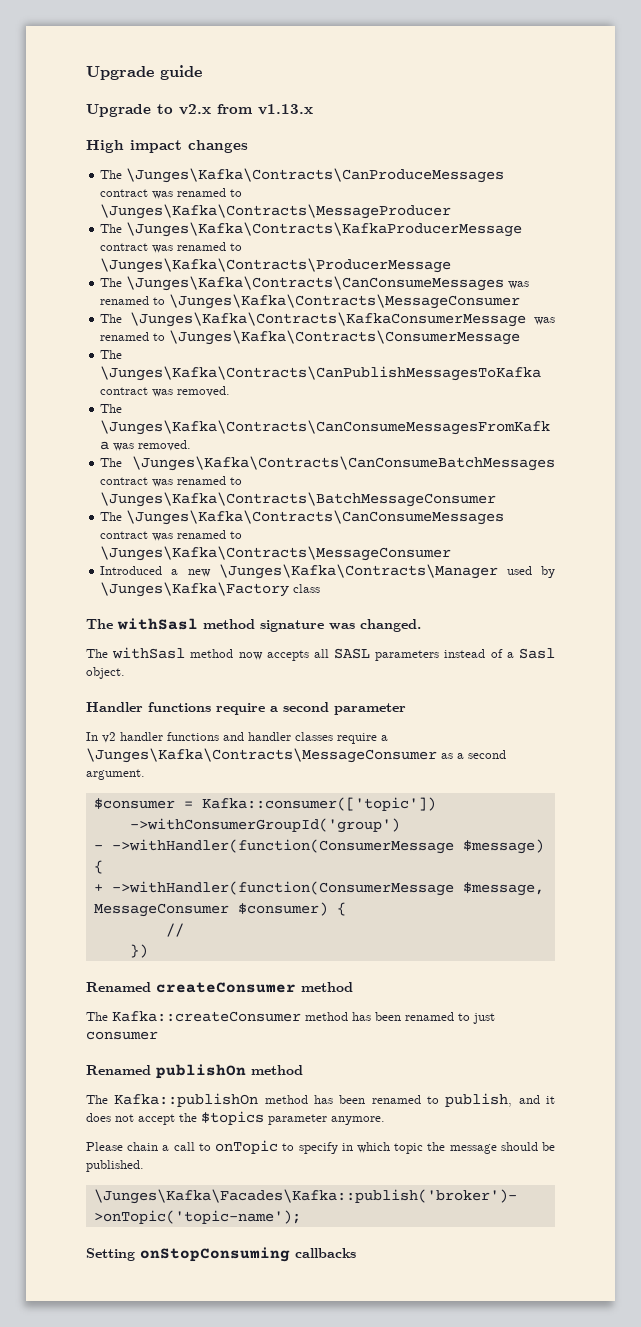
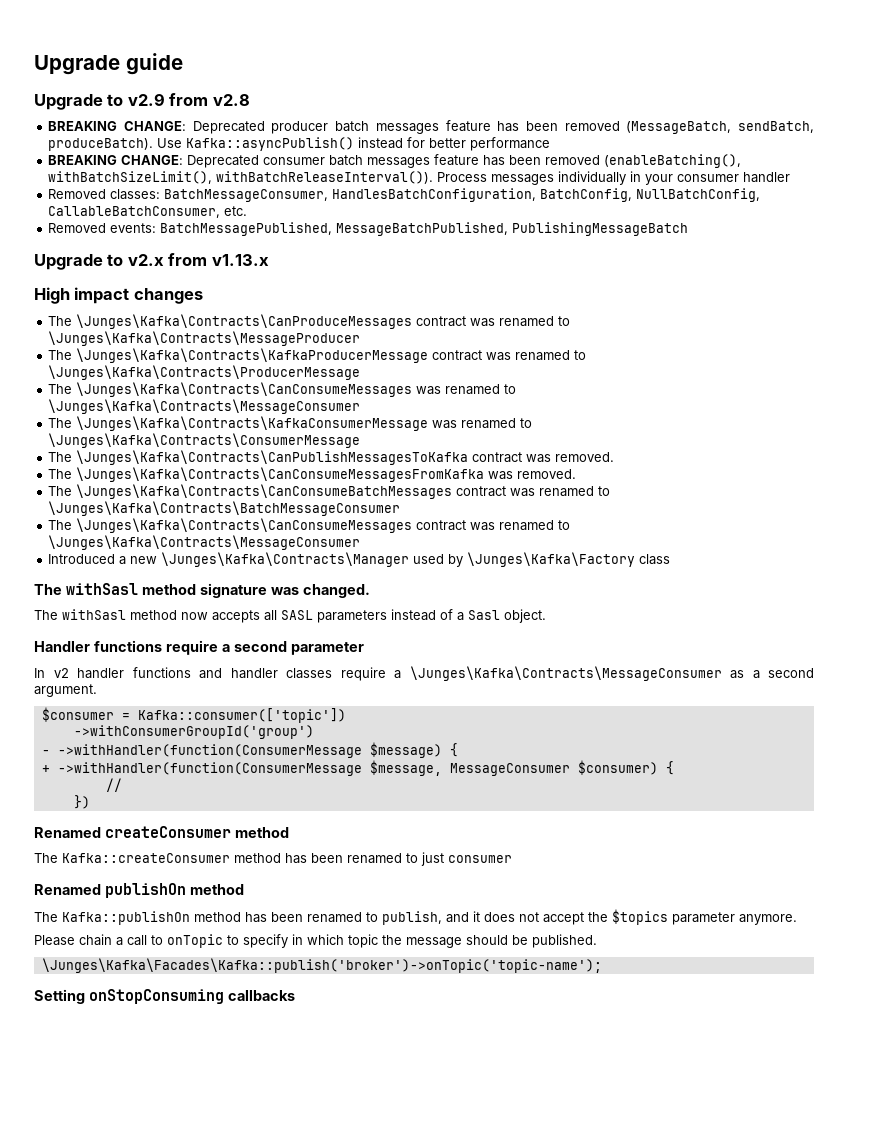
+ Upgrade to v2.9 from v2.8
+ BREAKING CHANGE: Deprecated producer batch messages feature has been removed (MessageBatch, sendBatch, produceBatch). Use Kafka::asyncPublish() instead for better performance
+ BREAKING CHANGE: Deprecated consumer batch messages feature has been removed (enableBatching(), withBatchSizeLimit(), withBatchReleaseInterval()). Process messages individually in your consumer handler
+ Removed classes: BatchMessageConsumer, HandlesBatchConfiguration, BatchConfig, NullBatchConfig, CallableBatchConsumer, etc.
+ Removed events: BatchMessagePublished, MessageBatchPublished, PublishingMessageBatch

